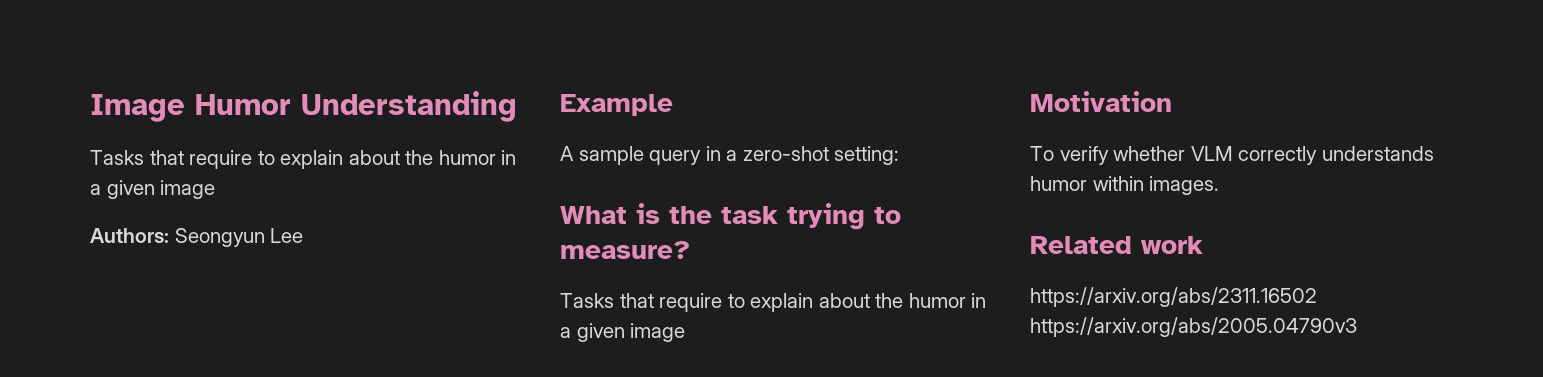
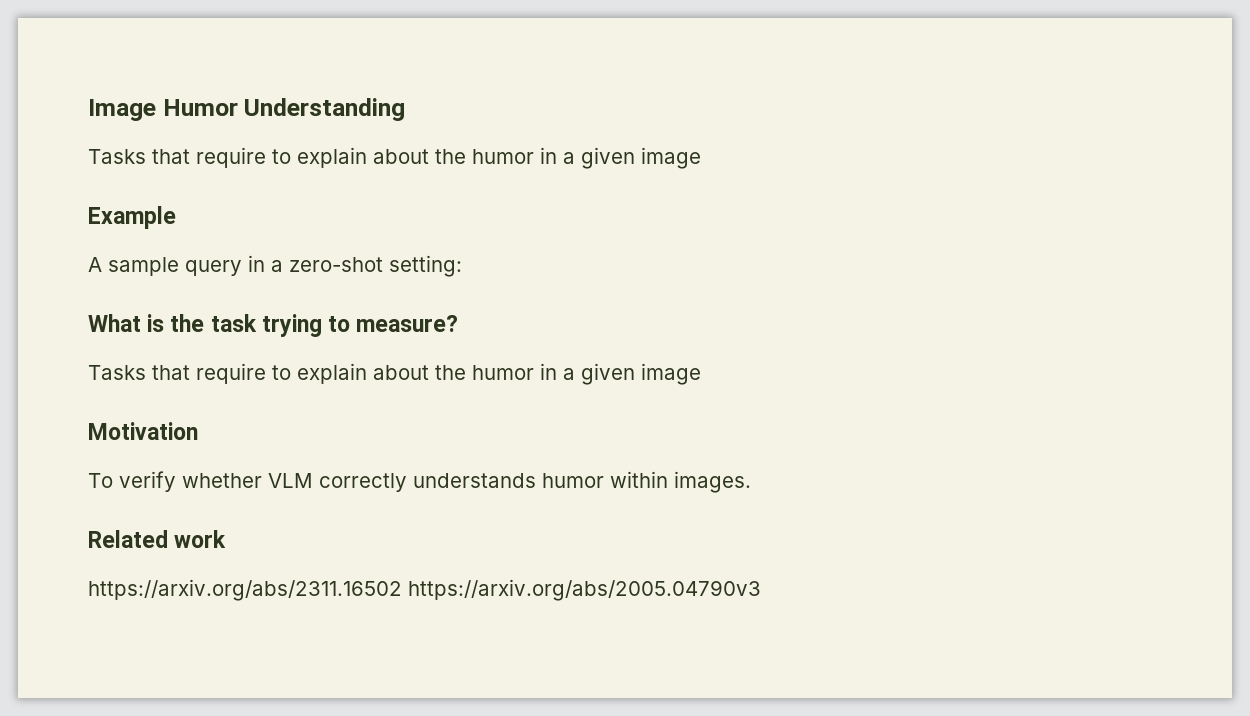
- Authors: Seongyun Lee

